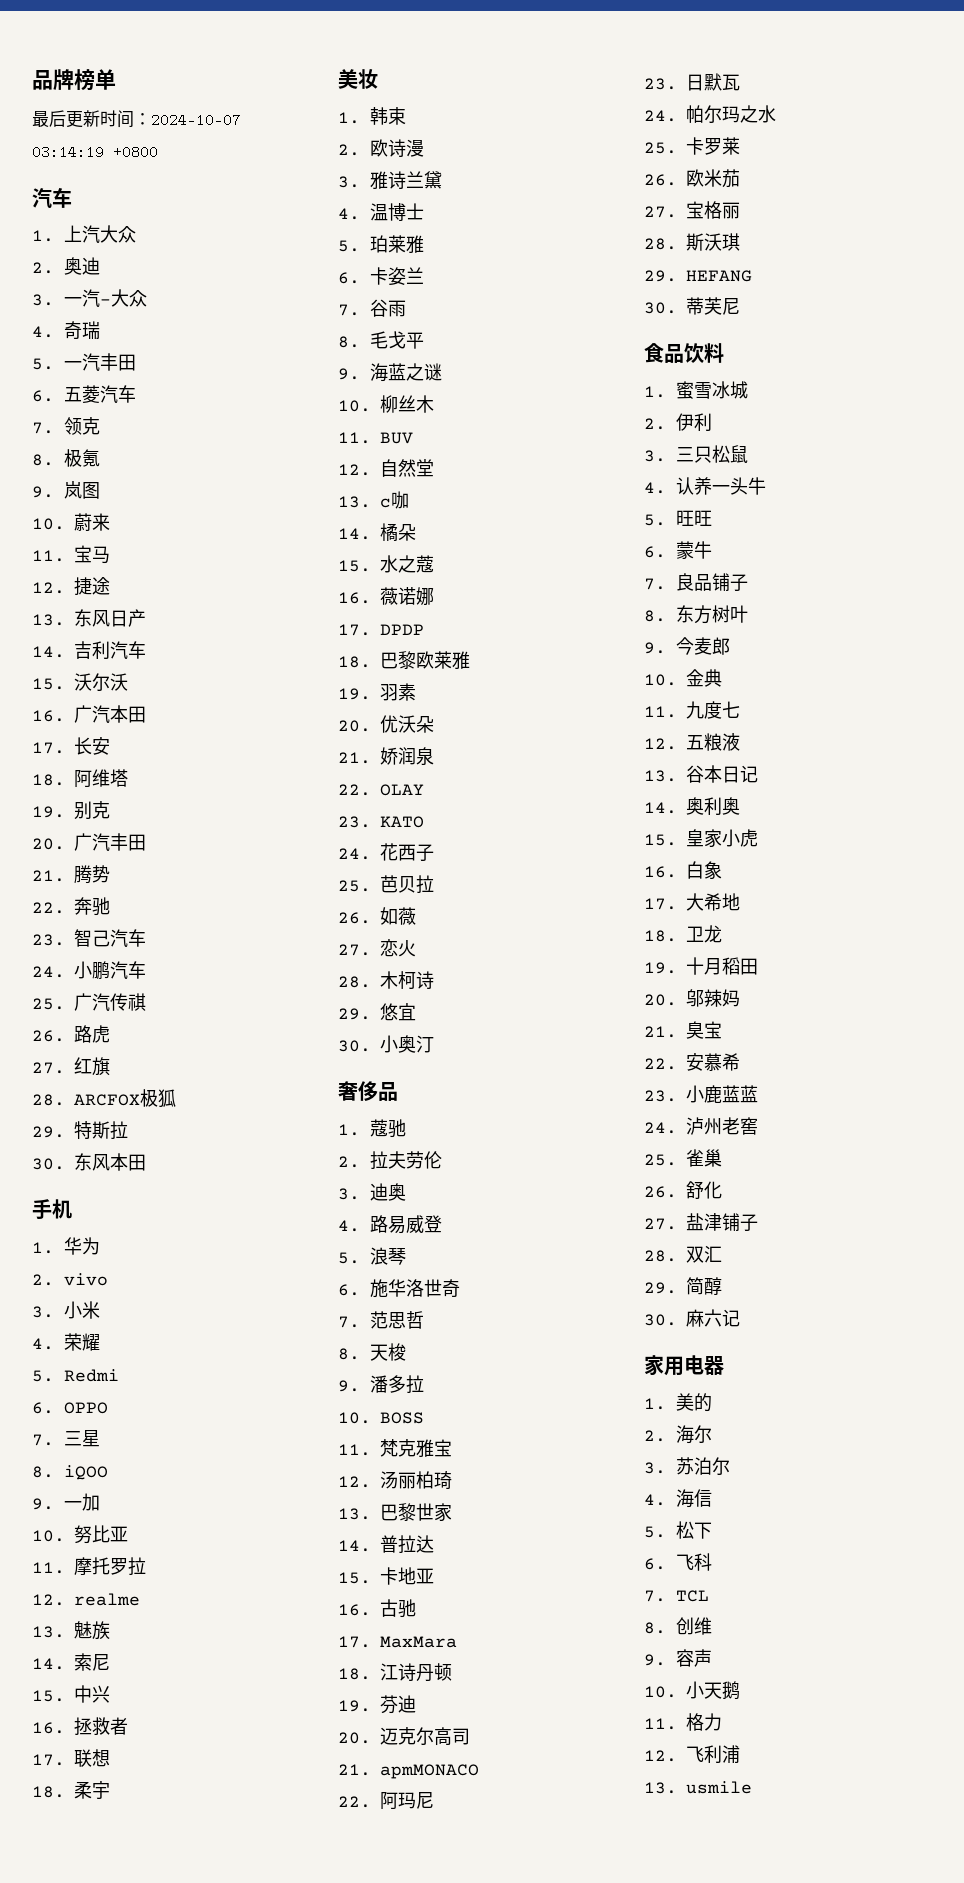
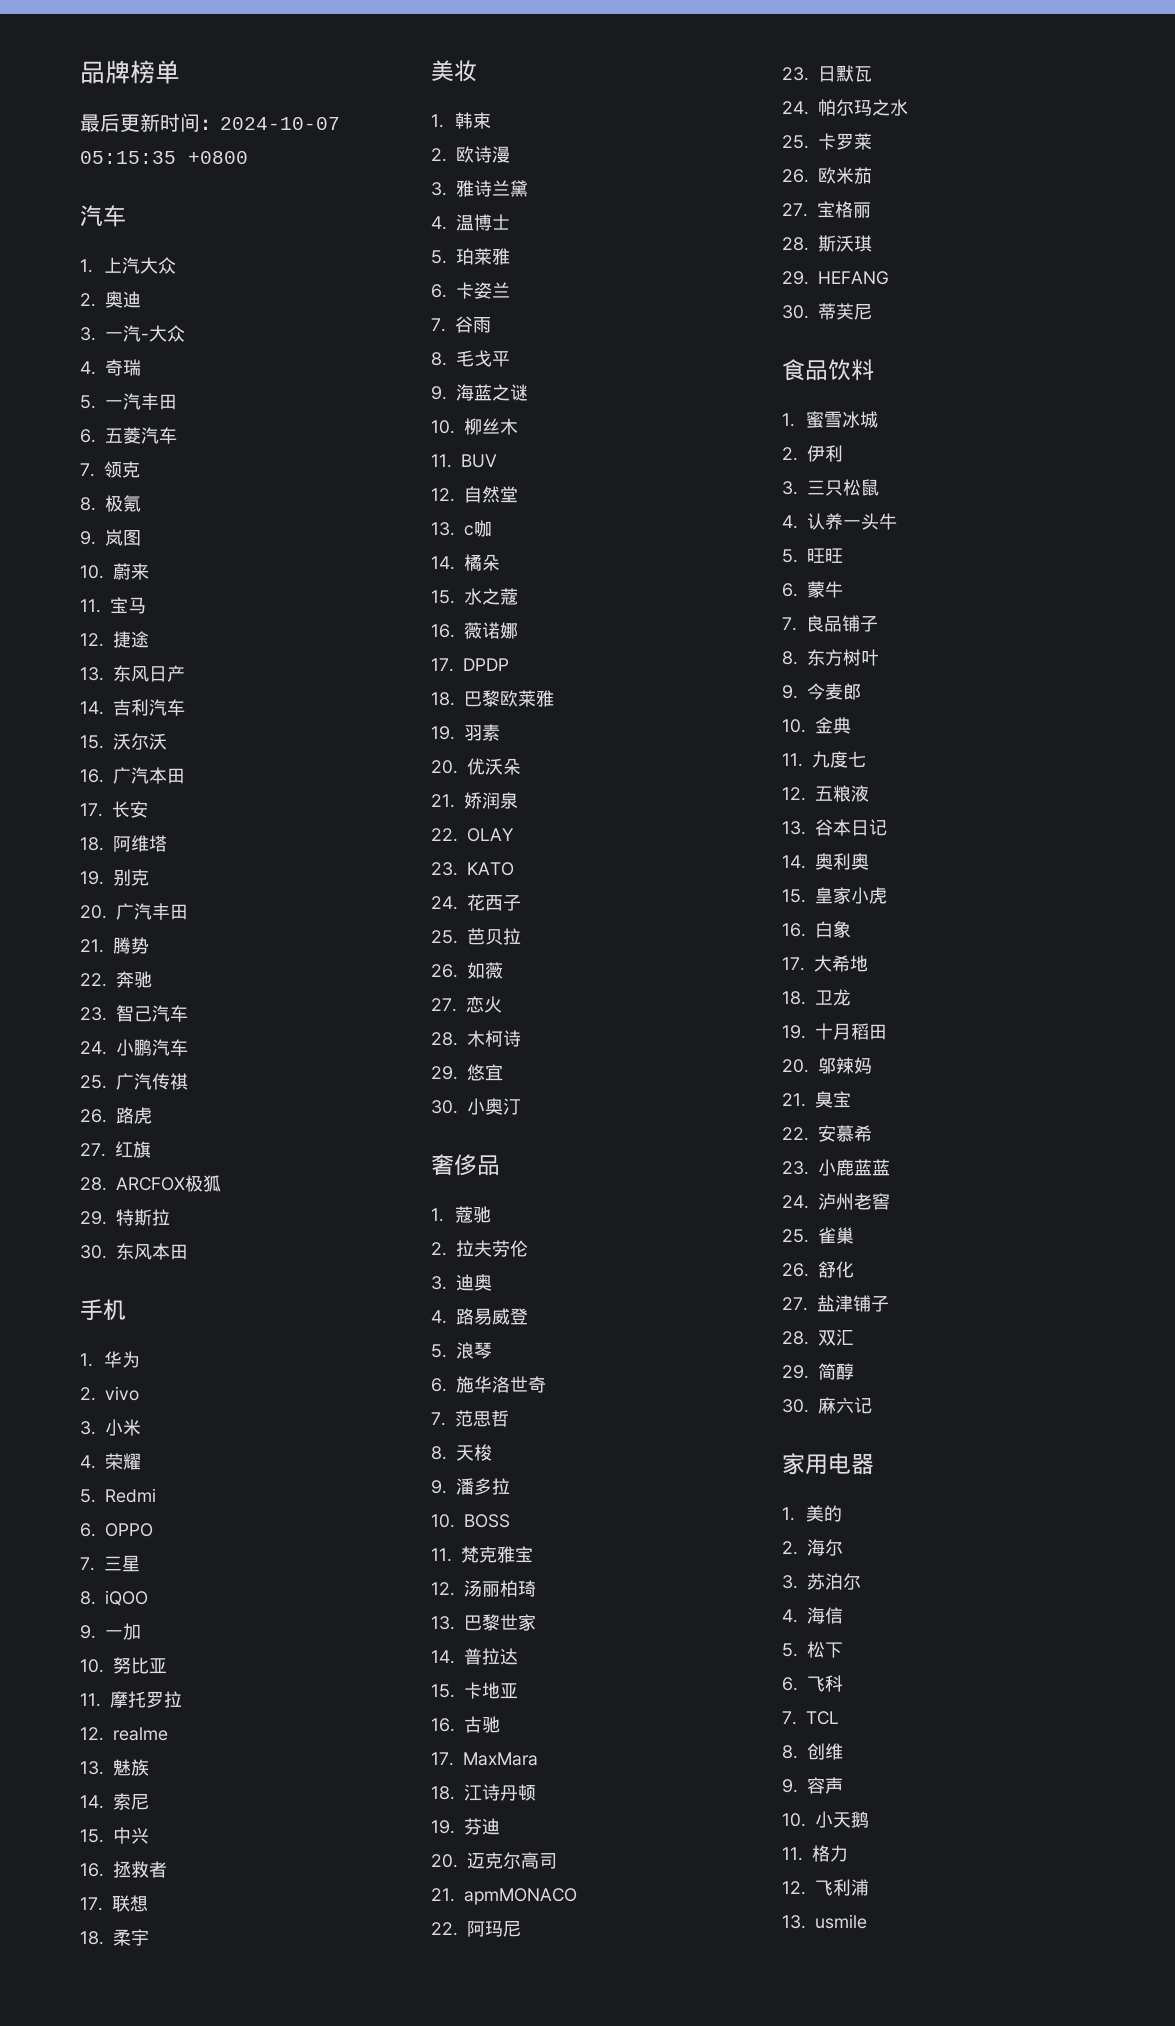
- 最后更新时间：2024-10-07 03:14:19 +0800
+ 最后更新时间：2024-10-07 05:15:35 +0800

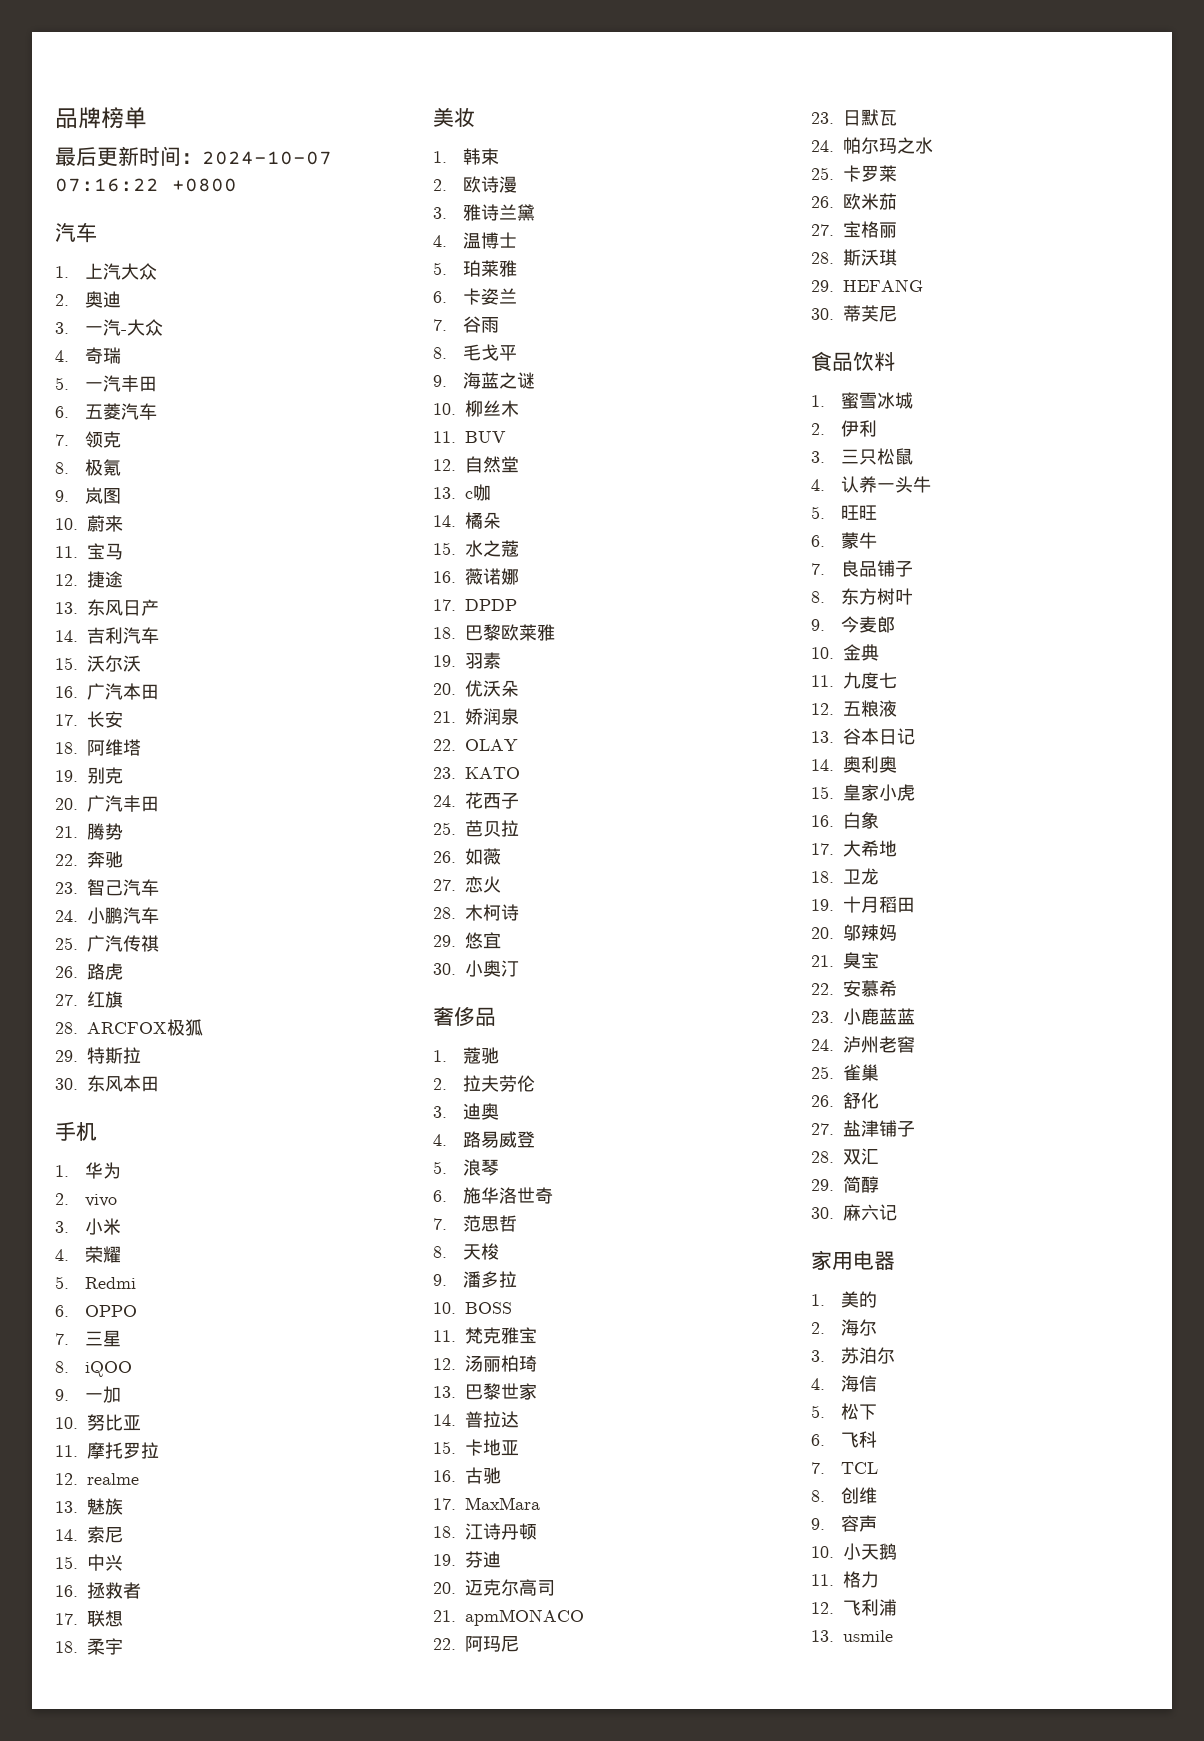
- 最后更新时间：2024-10-07 05:15:35 +0800
+ 最后更新时间：2024-10-07 07:16:22 +0800

